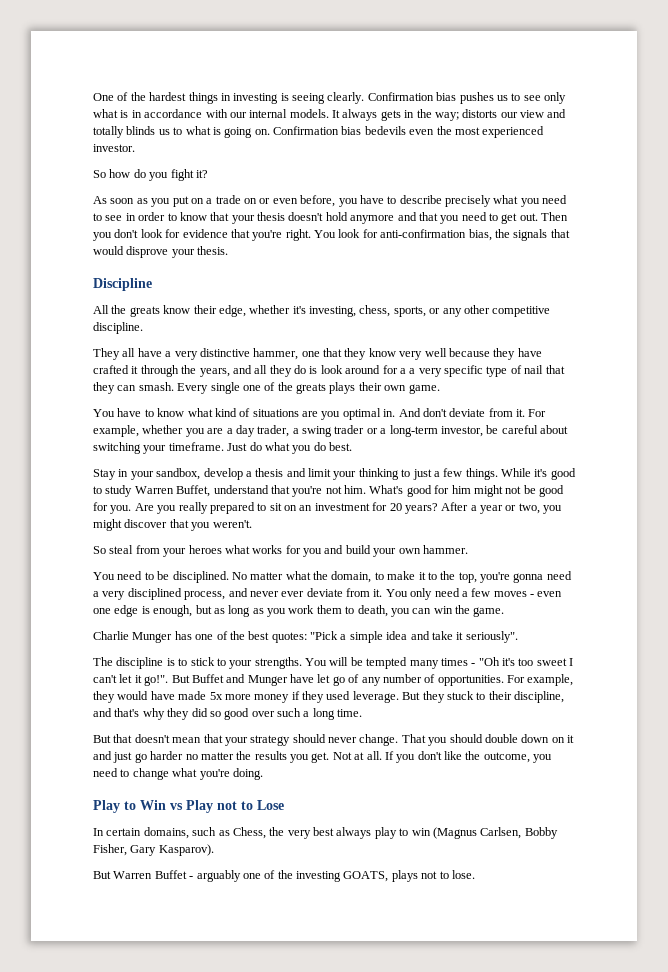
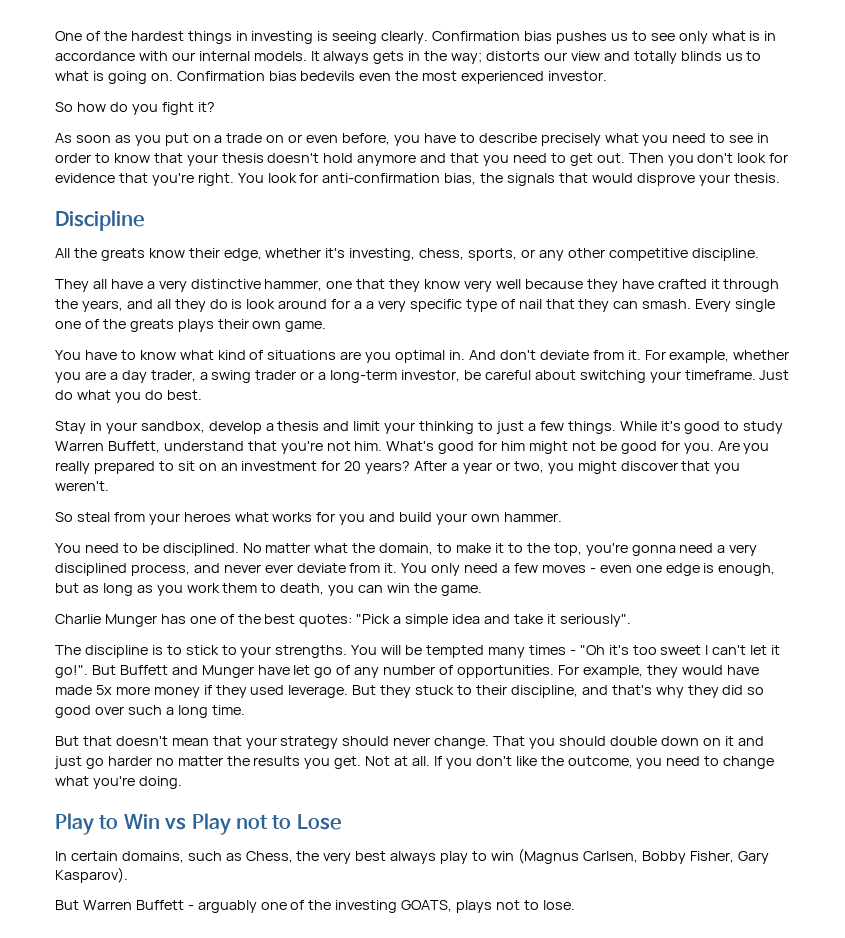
- While it's good to study Warren Buffet, understand that you're not him.
+ While it's good to study Warren Buffett, understand that you're not him.
- But Buffet and Munger have let go of any number of opportunities.
+ But Buffett and Munger have let go of any number of opportunities.
- But Warren Buffet - arguably one of the investing GOATS, plays not to lose.
+ But Warren Buffett - arguably one of the investing GOATS, plays not to lose.

